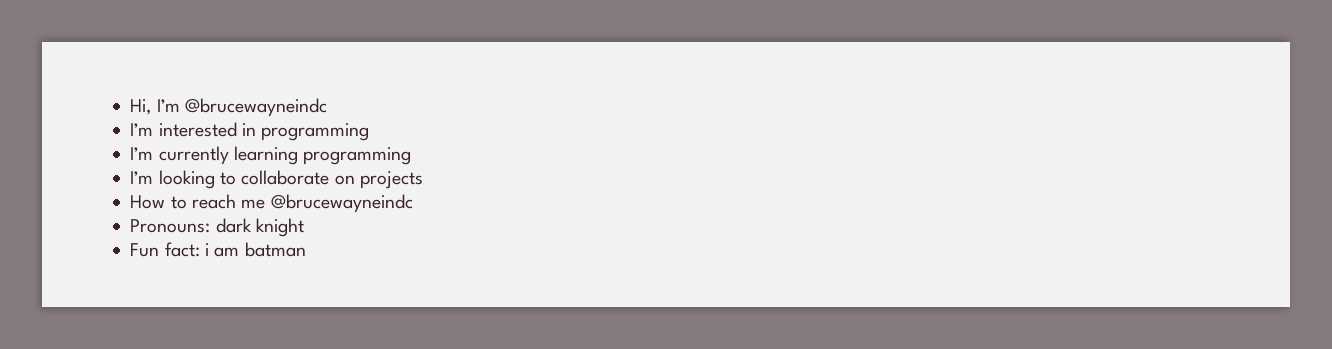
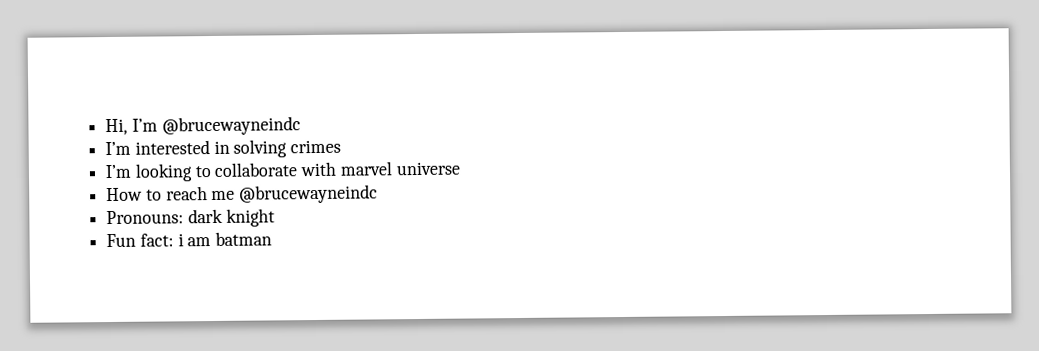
- I’m interested in programming
- I’m currently learning programming
+ I’m interested in solving crimes
- I’m looking to collaborate on projects
+ I’m looking to collaborate with marvel universe

